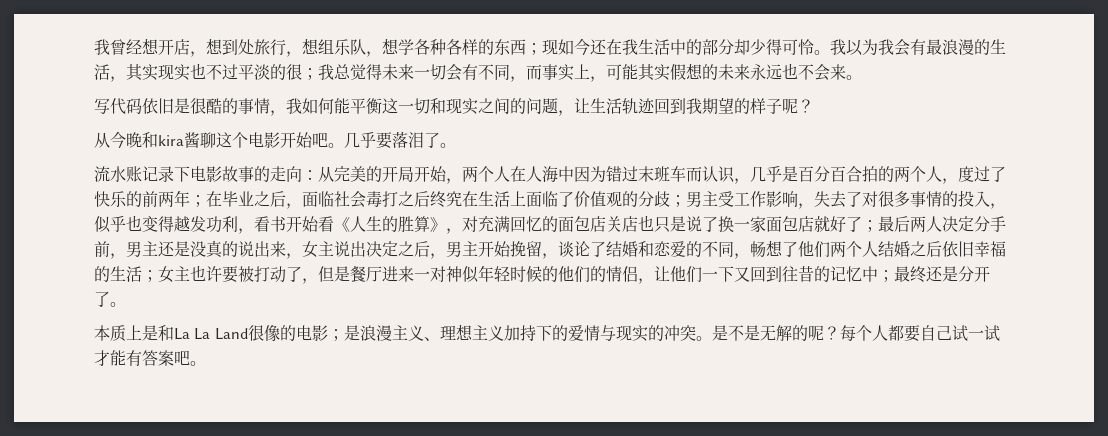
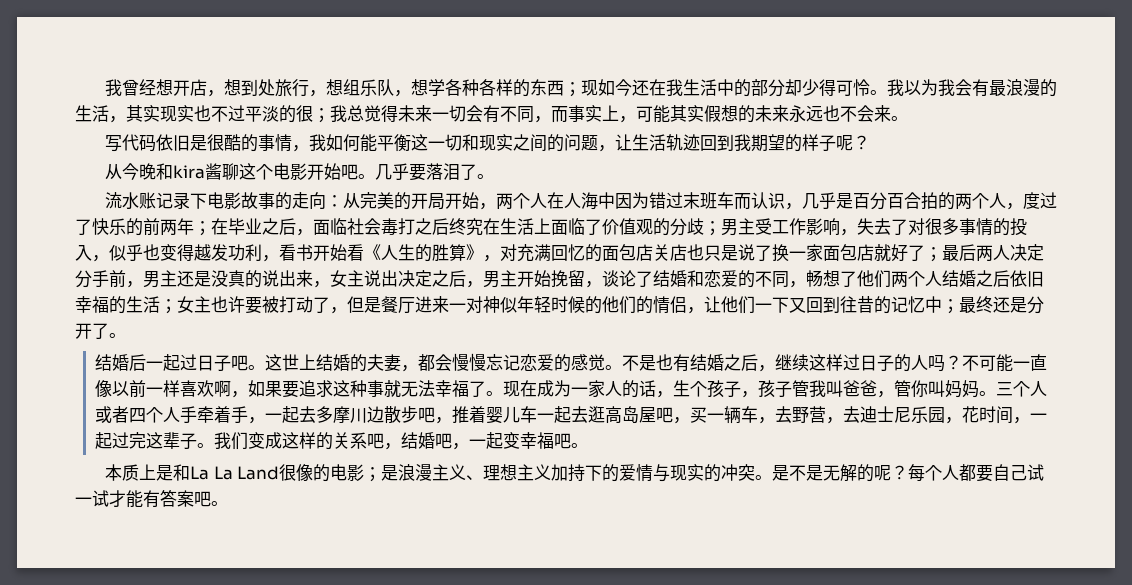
+ 结婚后一起过日子吧。这世上结婚的夫妻，都会慢慢忘记恋爱的感觉。不是也有结婚之后，继续这样过日子的人吗？不可能一直像以前一样喜欢啊，如果要追求这种事就无法幸福了。现在成为一家人的话，生个孩子，孩子管我叫爸爸，管你叫妈妈。三个人或者四个人手牵着手，一起去多摩川边散步吧，推着婴儿车一起去逛高岛屋吧，买一辆车，去野营，去迪士尼乐园，花时间，一起过完这辈子。我们变成这样的关系吧，结婚吧，一起变幸福吧。

